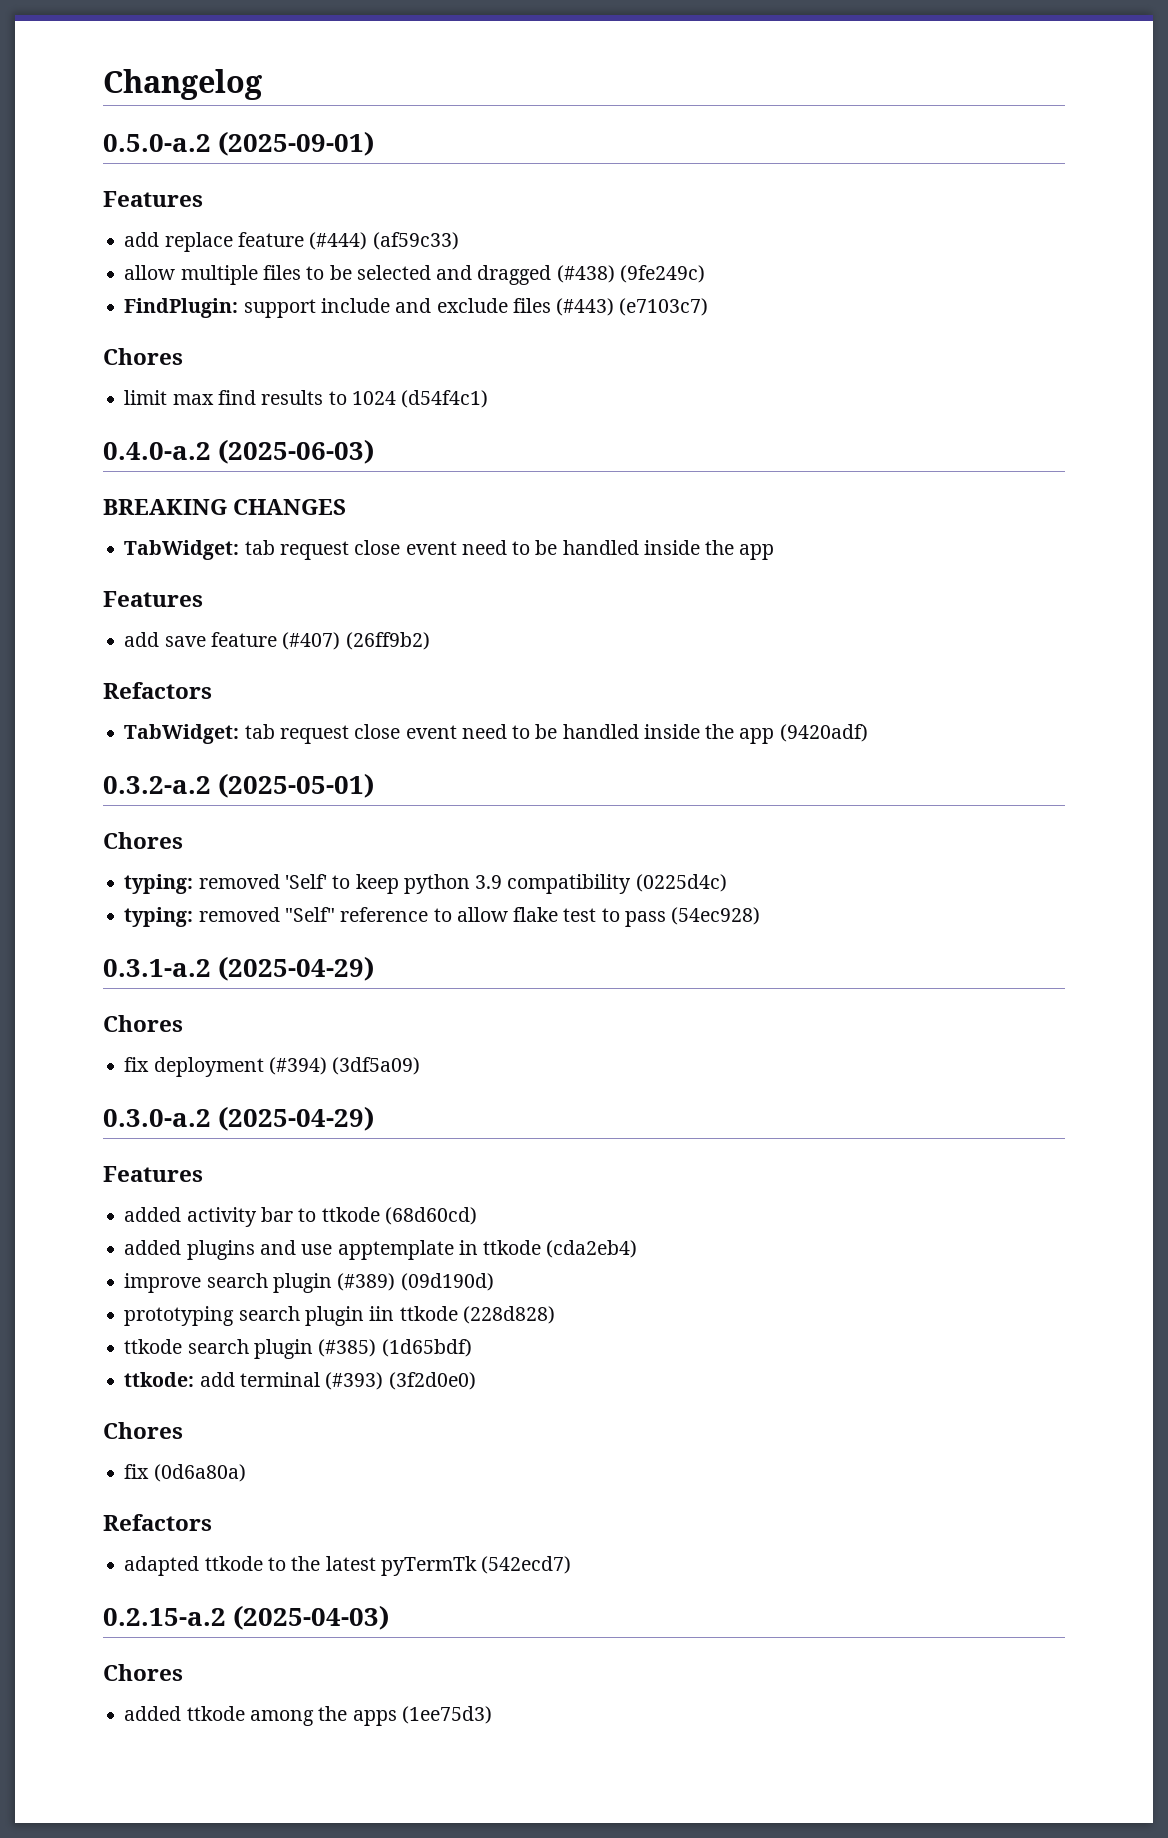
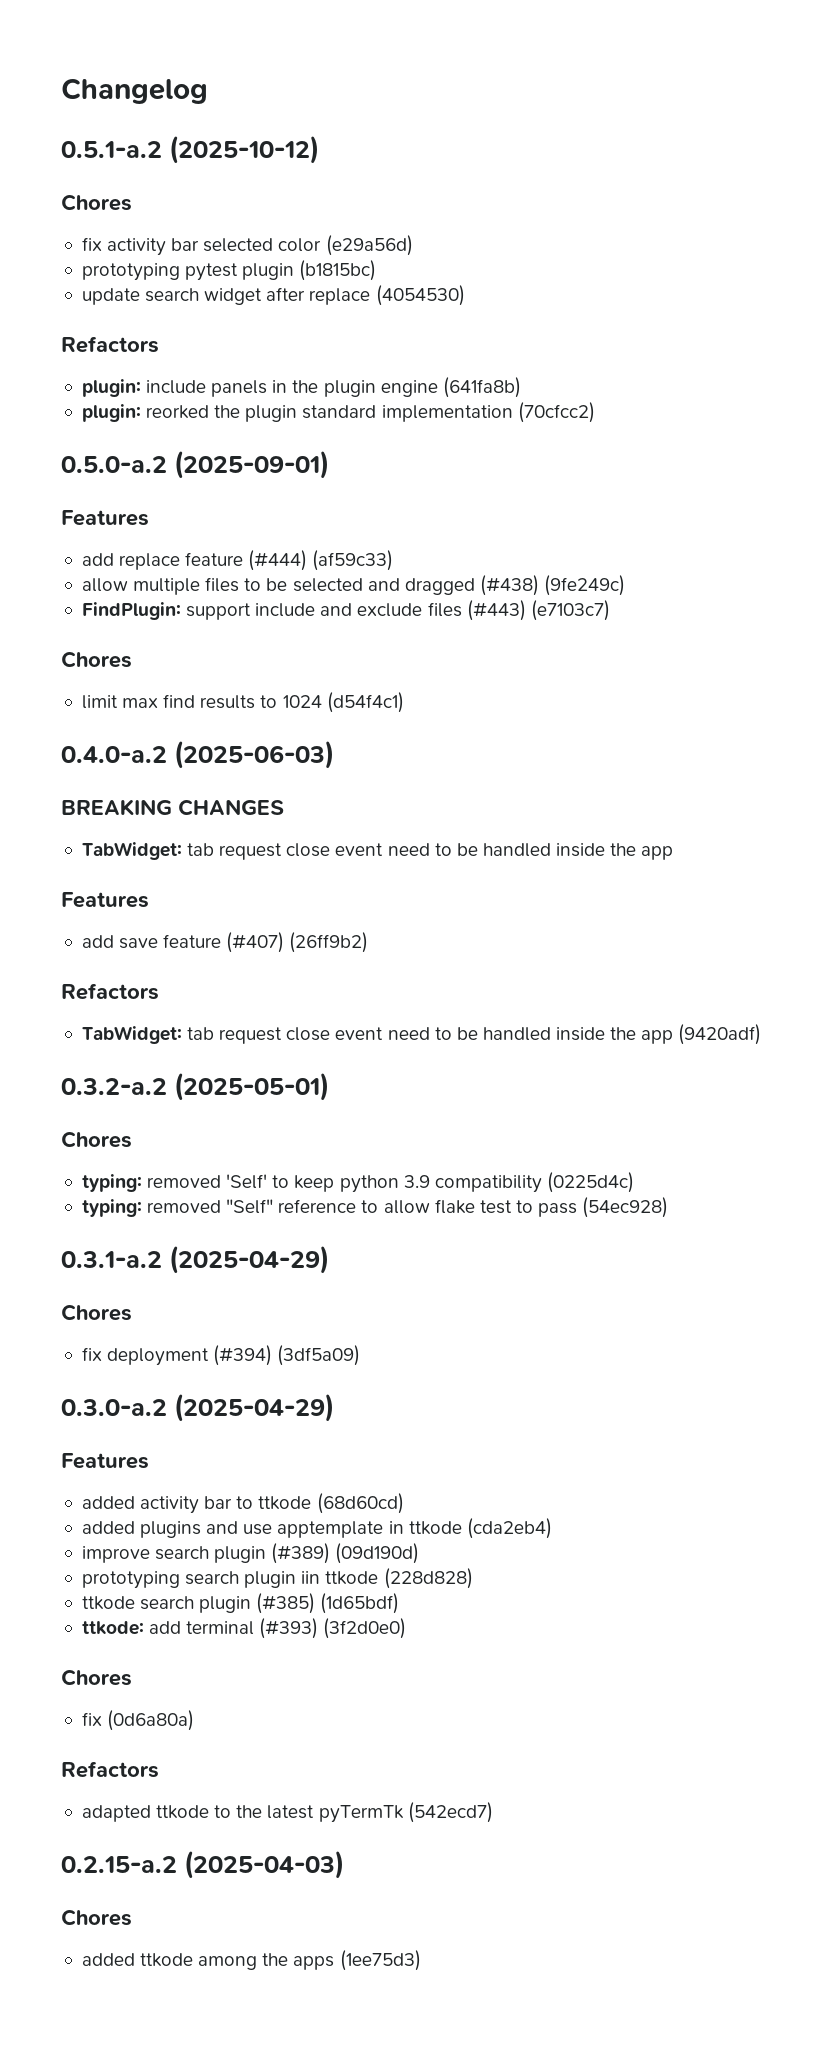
+ 0.5.1-a.2 (2025-10-12)
+ Chores
+ fix activity bar selected color (e29a56d)
+ prototyping pytest plugin (b1815bc)
+ update search widget after replace (4054530)
+ Refactors
+ plugin: include panels in the plugin engine (641fa8b)
+ plugin: reorked the plugin standard implementation (70cfcc2)

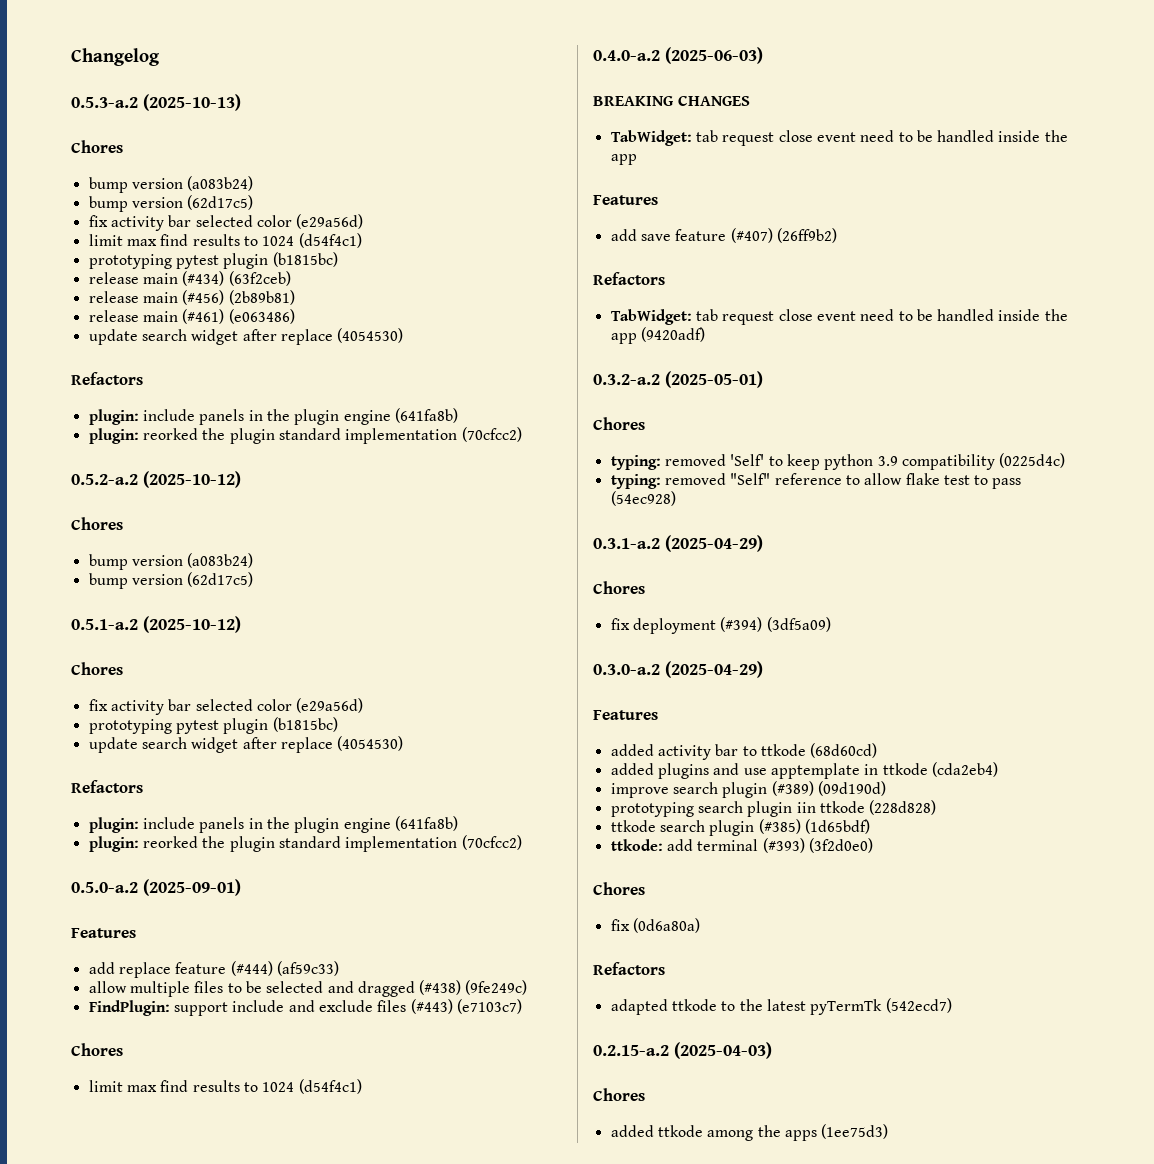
+ 0.5.3-a.2 (2025-10-13)
+ Chores
+ bump version (a083b24)
+ bump version (62d17c5)
+ fix activity bar selected color (e29a56d)
+ limit max find results to 1024 (d54f4c1)
+ prototyping pytest plugin (b1815bc)
+ release main (#434) (63f2ceb)
+ release main (#456) (2b89b81)
+ release main (#461) (e063486)
+ update search widget after replace (4054530)
+ Refactors
+ plugin: include panels in the plugin engine (641fa8b)
+ plugin: reorked the plugin standard implementation (70cfcc2)
+ 0.5.2-a.2 (2025-10-12)
+ Chores
+ bump version (a083b24)
+ bump version (62d17c5)

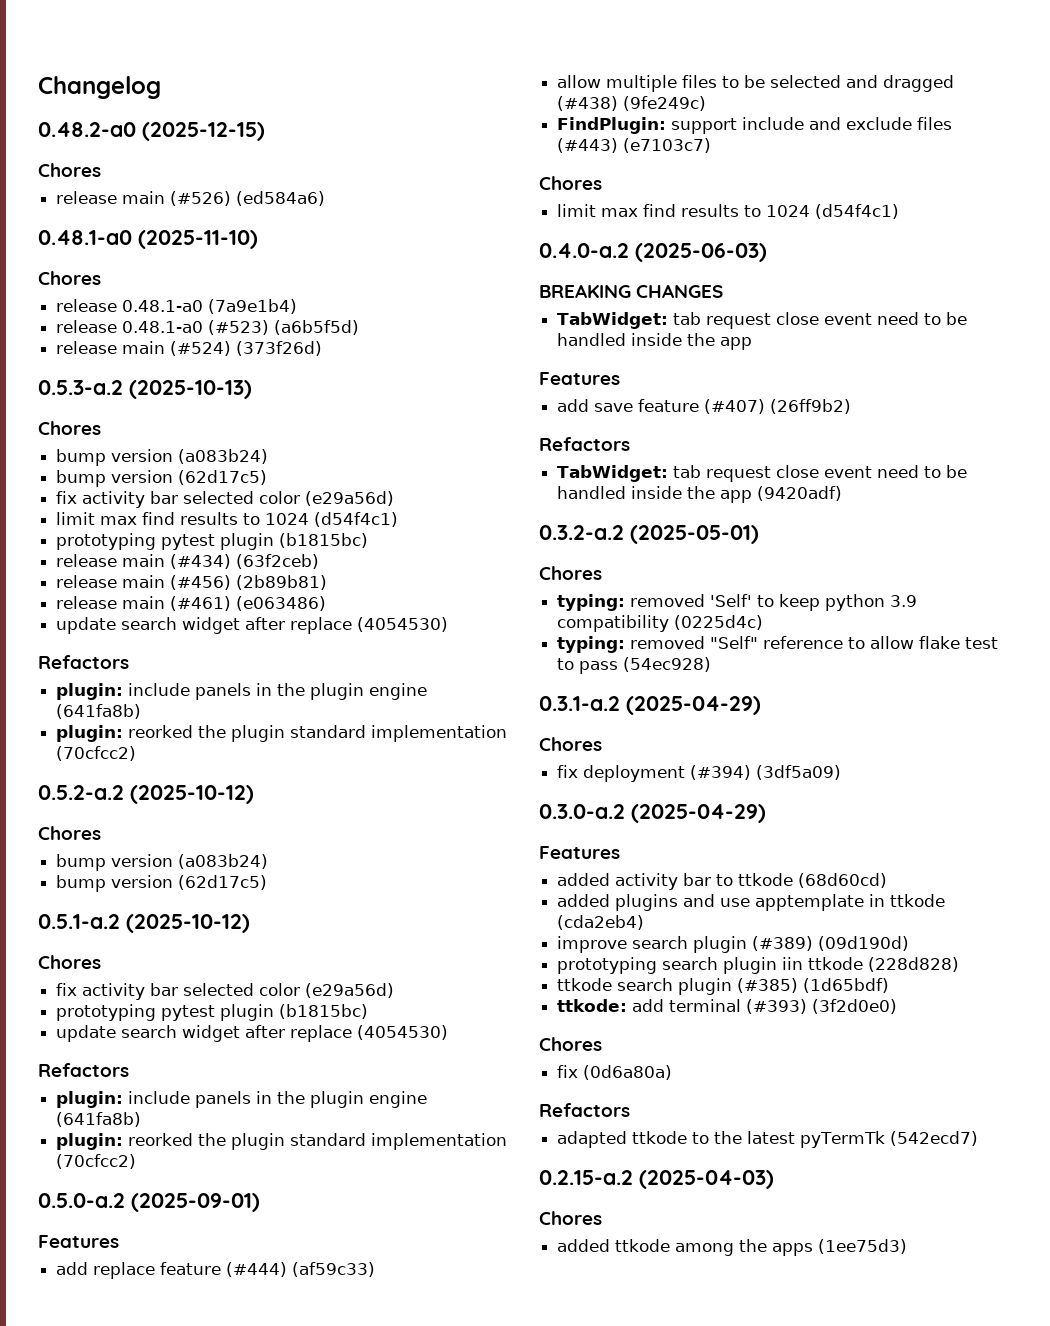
+ 0.48.2-a0 (2025-12-15)
+ Chores
+ release main (#526) (ed584a6)
+ 0.48.1-a0 (2025-11-10)
+ Chores
+ release 0.48.1-a0 (7a9e1b4)
+ release 0.48.1-a0 (#523) (a6b5f5d)
+ release main (#524) (373f26d)

